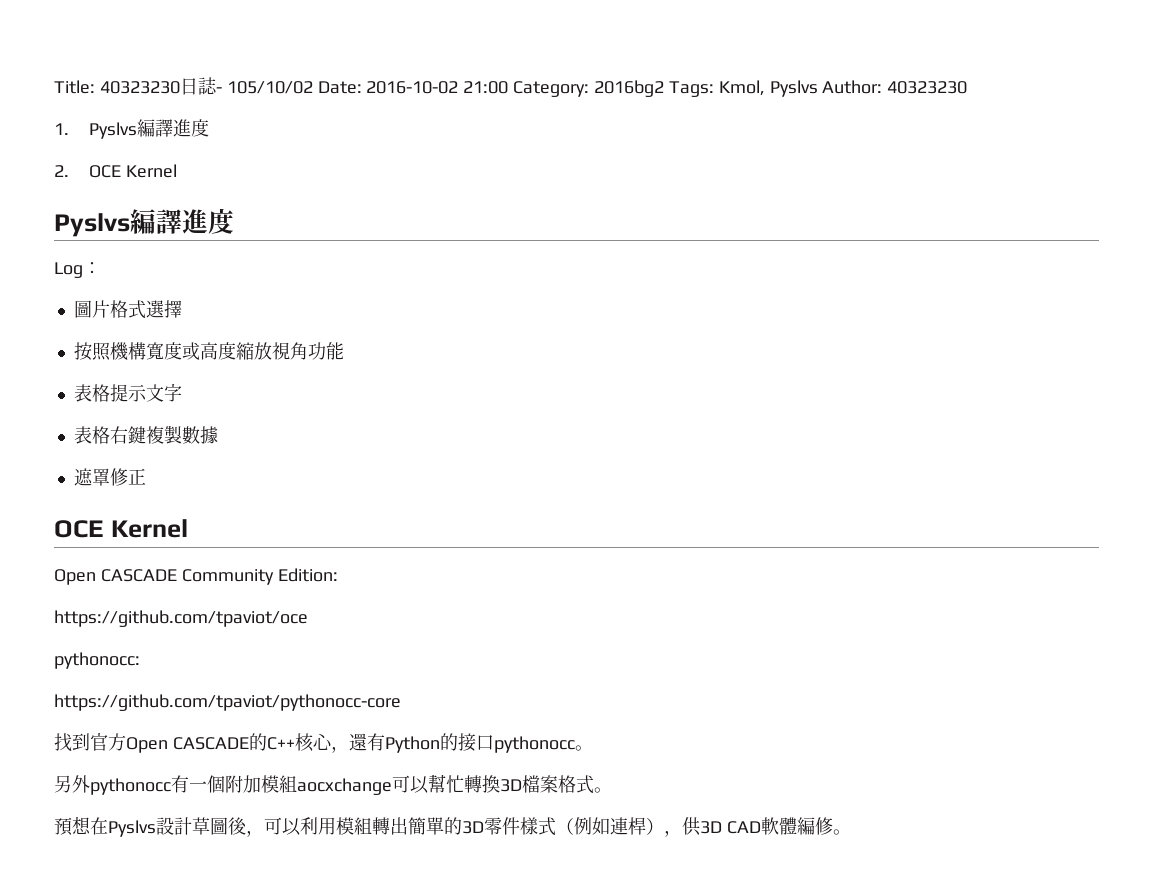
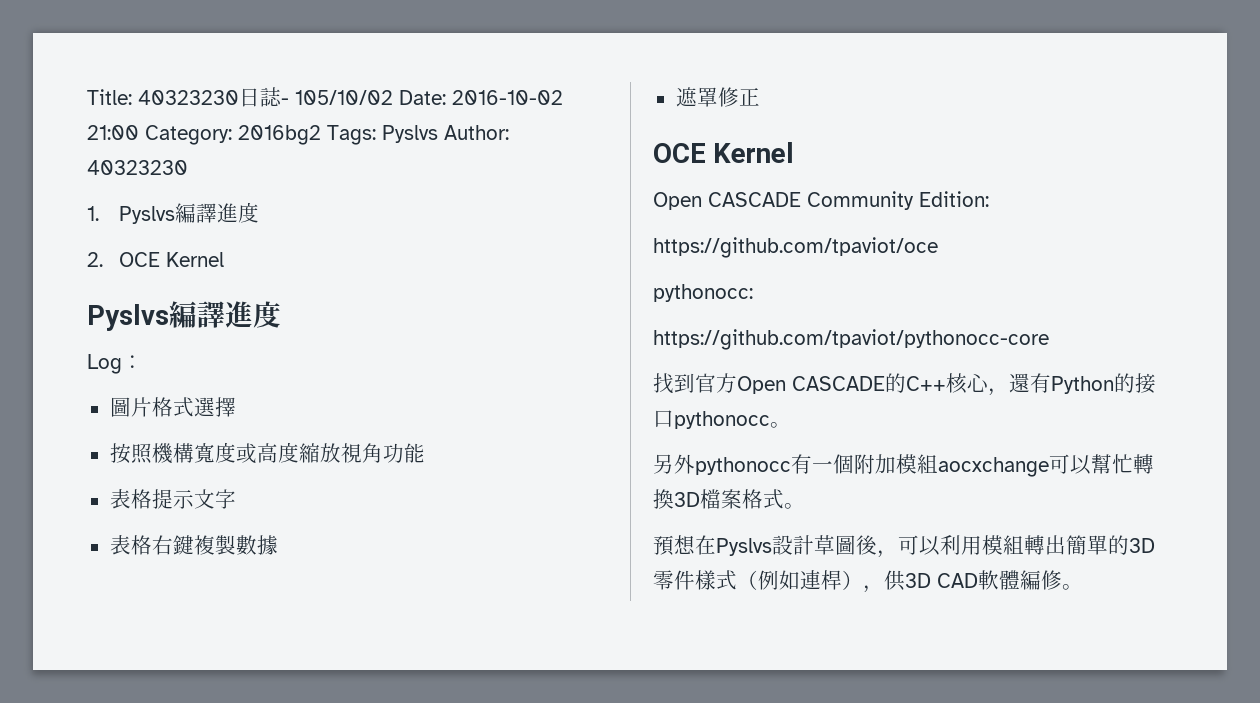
- Title: 40323230日誌- 105/10/02 Date: 2016-10-02 21:00 Category: 2016bg2 Tags: Kmol, Pyslvs Author: 40323230
+ Title: 40323230日誌- 105/10/02 Date: 2016-10-02 21:00 Category: 2016bg2 Tags: Pyslvs Author: 40323230

